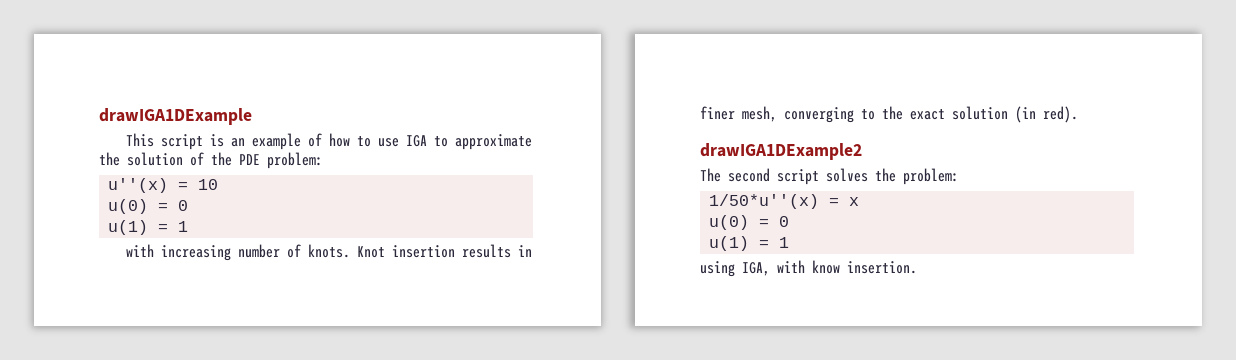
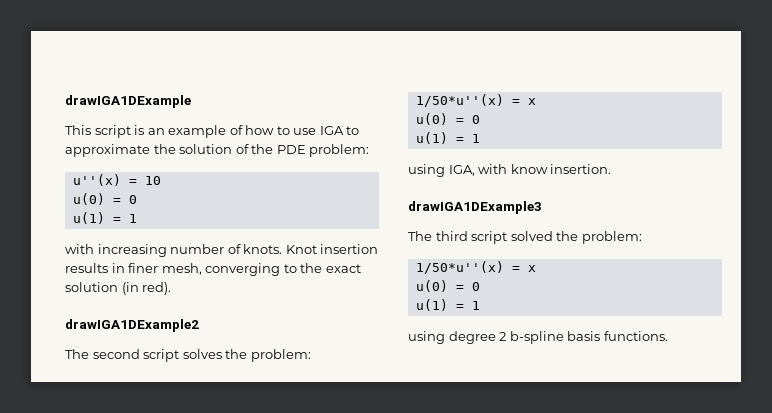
+ drawIGA1DExample3
+ The third script solved the problem:
+ 1/50*u''(x) = x
+ u(0) = 0
+ u(1) = 1
+ using degree 2 b-spline basis functions.

